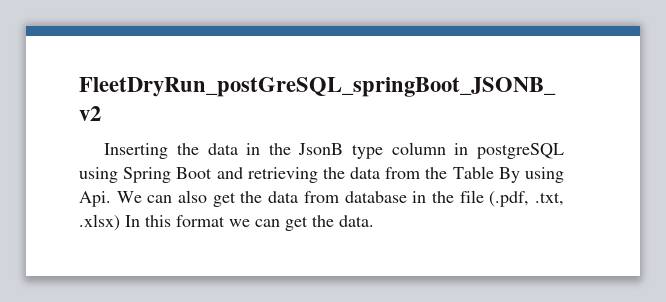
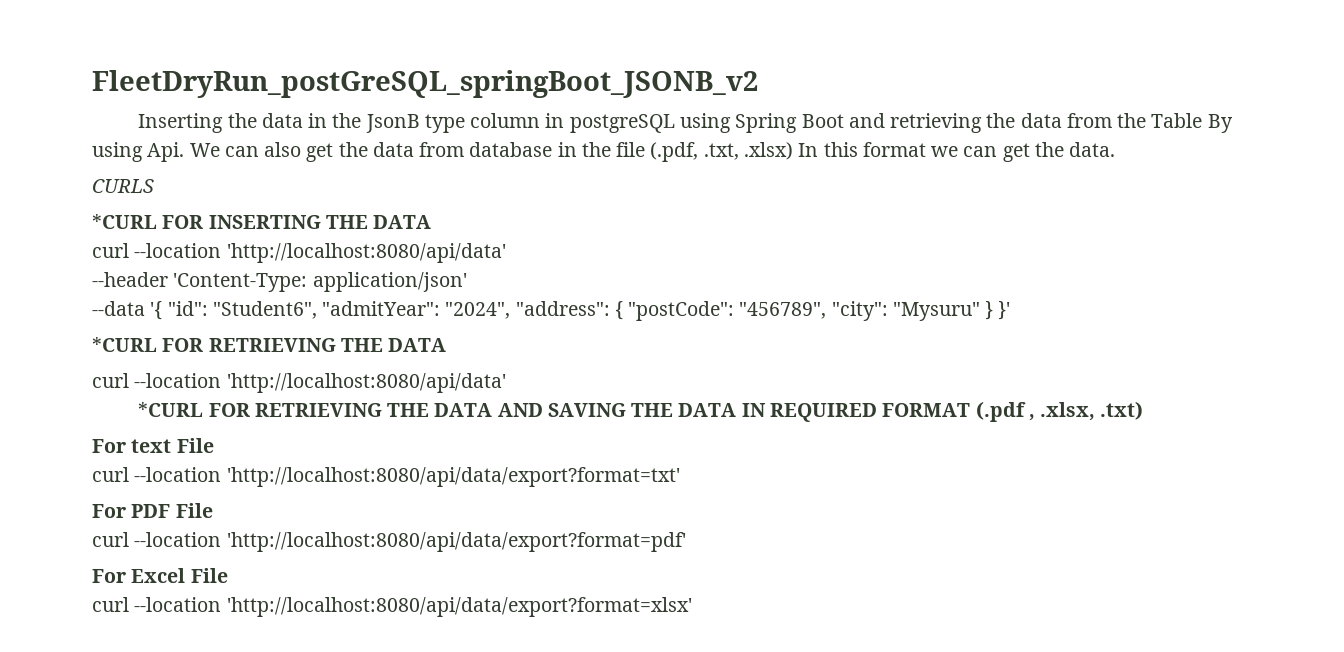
+ CURLS
+ *CURL FOR INSERTING THE DATA
+ curl --location 'http://localhost:8080/api/data'
+ --header 'Content-Type: application/json'
+ --data '{ "id": "Student6", "admitYear": "2024", "address": { "postCode": "456789", "city": "Mysuru" } }'
+ *CURL FOR RETRIEVING THE DATA
+ curl --location 'http://localhost:8080/api/data'
+ *CURL FOR RETRIEVING THE DATA AND SAVING THE DATA IN REQUIRED FORMAT (.pdf , .xlsx, .txt)
+ For text File
+ curl --location 'http://localhost:8080/api/data/export?format=txt'
+ For PDF File
+ curl --location 'http://localhost:8080/api/data/export?format=pdf'
+ For Excel File
+ curl --location 'http://localhost:8080/api/data/export?format=xlsx'

